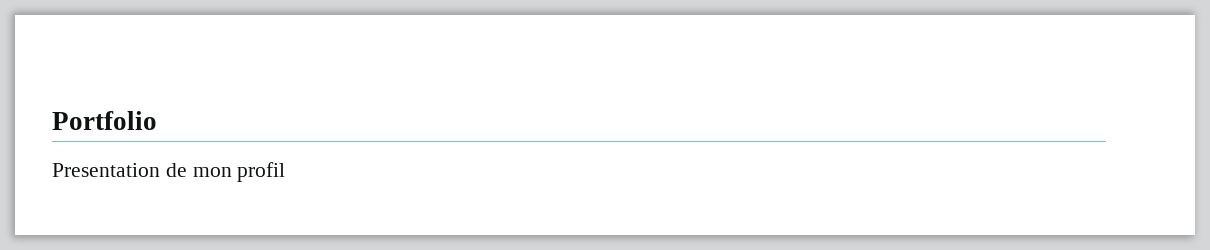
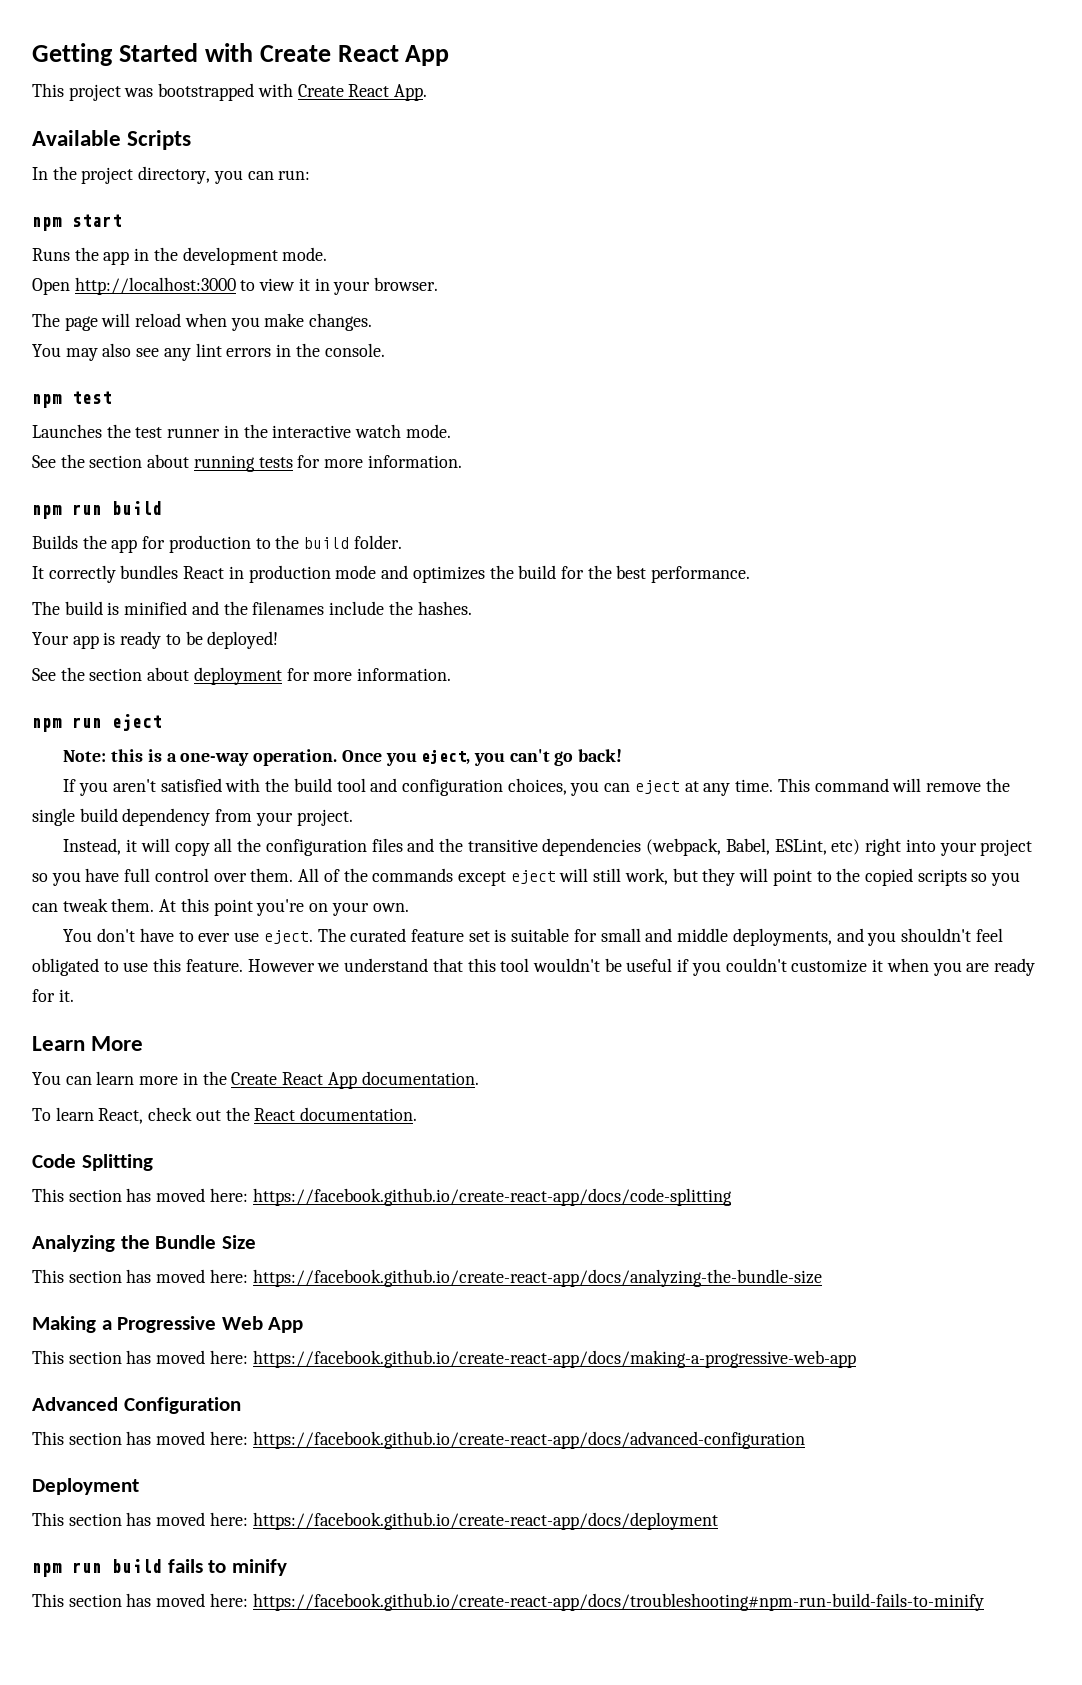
- Portfolio
- Presentation de mon profil
+ Getting Started with Create React App
+ This project was bootstrapped with Create React App.
+ Available Scripts
+ In the project directory, you can run:
+ npm start
+ Runs the app in the development mode.
+ Open http://localhost:3000 to view it in your browser.
+ The page will reload when you make changes.
+ You may also see any lint errors in the console.
+ npm test
+ Launches the test runner in the interactive watch mode.
+ See the section about running tests for more information.
+ npm run build
+ Builds the app for production to the build folder.
+ It correctly bundles React in production mode and optimizes the build for the best performance.
+ The build is minified and the filenames include the hashes.
+ Your app is ready to be deployed!
+ See the section about deployment for more information.
+ npm run eject
+ Note: this is a one-way operation. Once you eject, you can't go back!
+ If you aren't satisfied with the build tool and configuration choices, you can eject at any time. This command will remove the single build dependency from your project.
+ Instead, it will copy all the configuration files and the transitive dependencies (webpack, Babel, ESLint, etc) right into your project so you have full control over them. All of the commands except eject will still work, but they will point to the copied scripts so you can tweak them. At this point you're on your own.
+ You don't have to ever use eject. The curated feature set is suitable for small and middle deployments, and you shouldn't feel obligated to use this feature. However we understand that this tool wouldn't be useful if you couldn't customize it when you are ready for it.
+ Learn More
+ You can learn more in the Create React App documentation.
+ To learn React, check out the React documentation.
+ Code Splitting
+ This section has moved here: https://facebook.github.io/create-react-app/docs/code-splitting
+ Analyzing the Bundle Size
+ This section has moved here: https://facebook.github.io/create-react-app/docs/analyzing-the-bundle-size
+ Making a Progressive Web App
+ This section has moved here: https://facebook.github.io/create-react-app/docs/making-a-progressive-web-app
+ Advanced Configuration
+ This section has moved here: https://facebook.github.io/create-react-app/docs/advanced-configuration
+ Deployment
+ This section has moved here: https://facebook.github.io/create-react-app/docs/deployment
+ npm run build fails to minify
+ This section has moved here: https://facebook.github.io/create-react-app/docs/troubleshooting#npm-run-build-fails-to-minify

